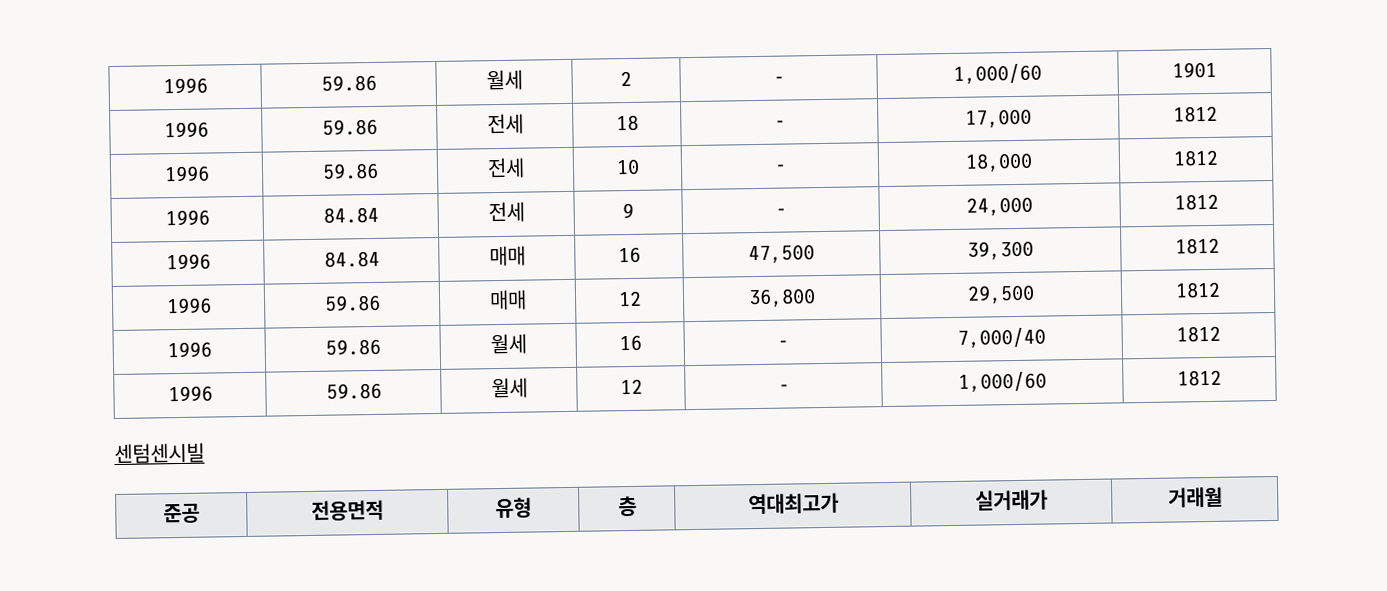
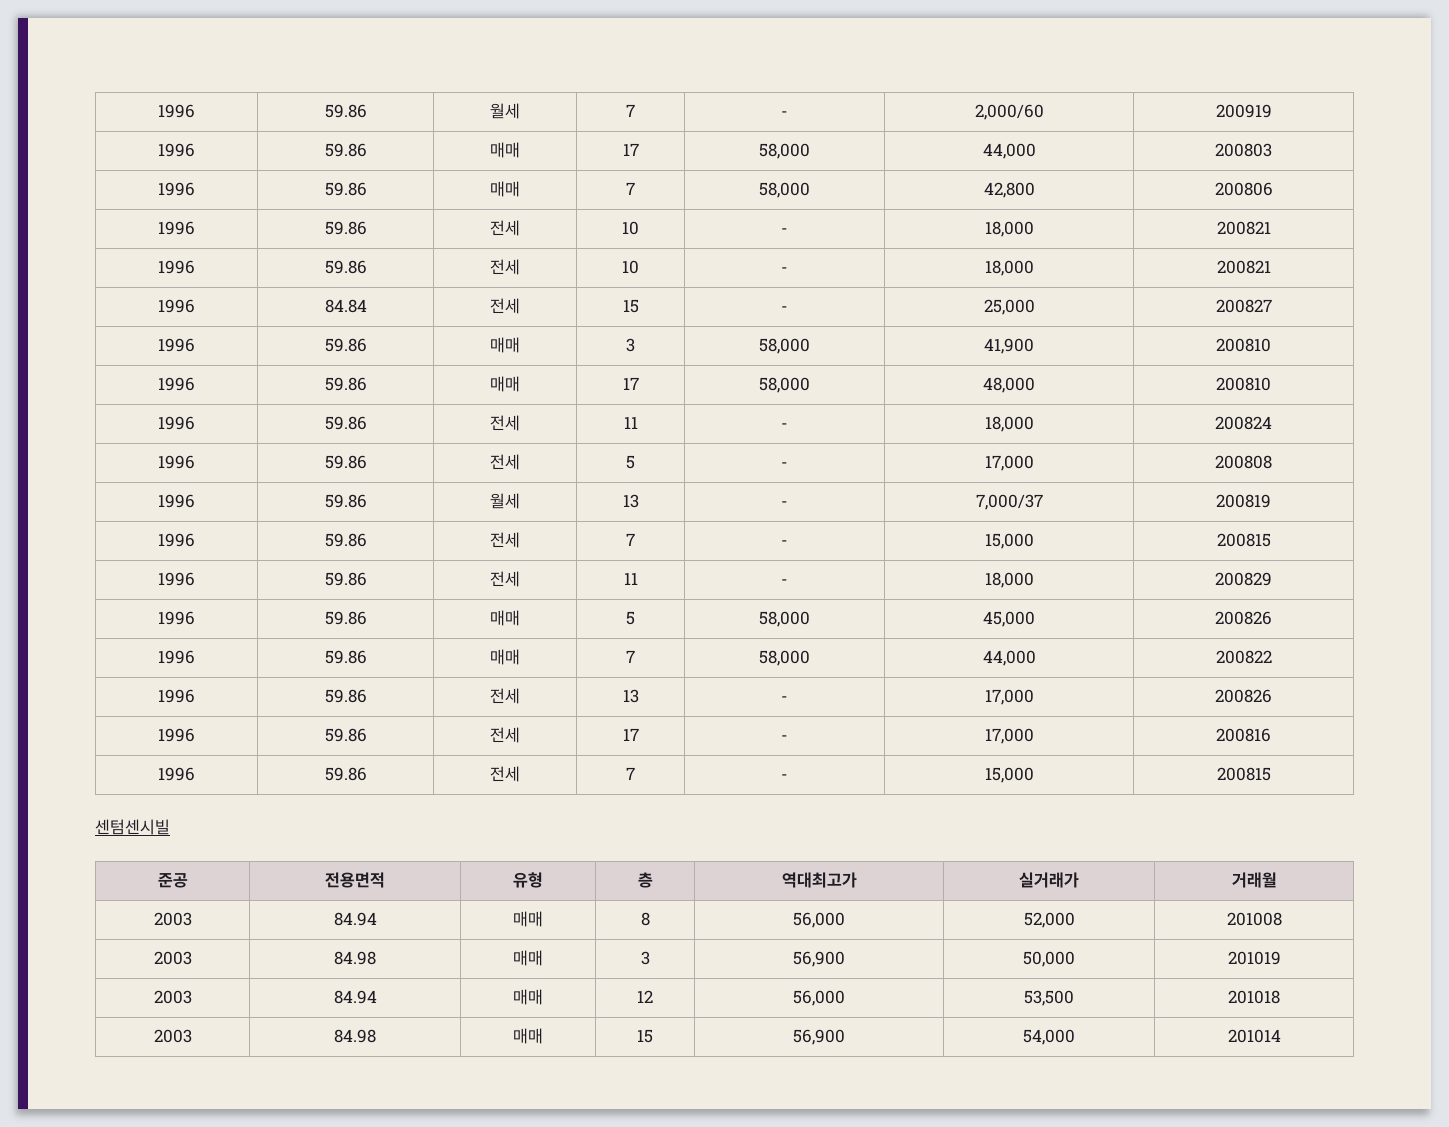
- 1996 | 59.86 | 월세 | 2 | - | 1,000/60 | 1901
- 1996 | 59.86 | 전세 | 18 | - | 17,000 | 1812
- 1996 | 59.86 | 전세 | 10 | - | 18,000 | 1812
+ 1996 | 59.86 | 월세 | 7 | - | 2,000/60 | 200919
+ 1996 | 59.86 | 매매 | 17 | 58,000 | 44,000 | 200803
+ 1996 | 59.86 | 매매 | 7 | 58,000 | 42,800 | 200806
+ 1996 | 59.86 | 전세 | 10 | - | 18,000 | 200821
+ 1996 | 59.86 | 전세 | 10 | - | 18,000 | 200821
- 1996 | 84.84 | 전세 | 9 | - | 24,000 | 1812
- 1996 | 84.84 | 매매 | 16 | 47,500 | 39,300 | 1812
- 1996 | 59.86 | 매매 | 12 | 36,800 | 29,500 | 1812
- 1996 | 59.86 | 월세 | 16 | - | 7,000/40 | 1812
- 1996 | 59.86 | 월세 | 12 | - | 1,000/60 | 1812
+ 1996 | 84.84 | 전세 | 15 | - | 25,000 | 200827
+ 1996 | 59.86 | 매매 | 3 | 58,000 | 41,900 | 200810
+ 1996 | 59.86 | 매매 | 17 | 58,000 | 48,000 | 200810
+ 1996 | 59.86 | 전세 | 11 | - | 18,000 | 200824
+ 1996 | 59.86 | 전세 | 5 | - | 17,000 | 200808
+ 1996 | 59.86 | 월세 | 13 | - | 7,000/37 | 200819
+ 1996 | 59.86 | 전세 | 7 | - | 15,000 | 200815
+ 1996 | 59.86 | 전세 | 11 | - | 18,000 | 200829
+ 1996 | 59.86 | 매매 | 5 | 58,000 | 45,000 | 200826
+ 1996 | 59.86 | 매매 | 7 | 58,000 | 44,000 | 200822
+ 1996 | 59.86 | 전세 | 13 | - | 17,000 | 200826
+ 1996 | 59.86 | 전세 | 17 | - | 17,000 | 200816
+ 1996 | 59.86 | 전세 | 7 | - | 15,000 | 200815
+ 2003 | 84.94 | 매매 | 8 | 56,000 | 52,000 | 201008
+ 2003 | 84.98 | 매매 | 3 | 56,900 | 50,000 | 201019
+ 2003 | 84.94 | 매매 | 12 | 56,000 | 53,500 | 201018
+ 2003 | 84.98 | 매매 | 15 | 56,900 | 54,000 | 201014

